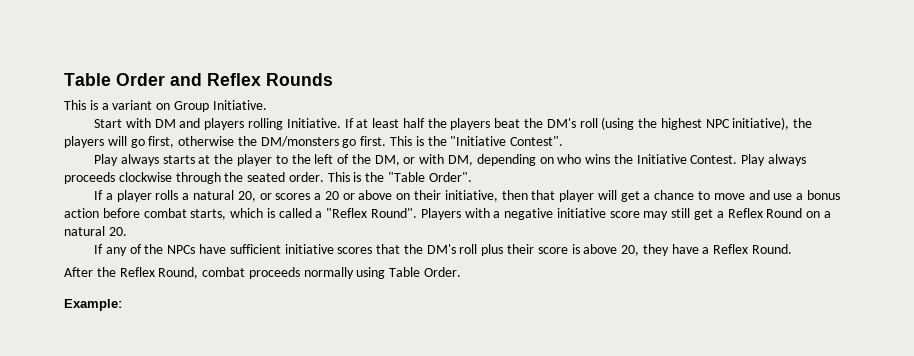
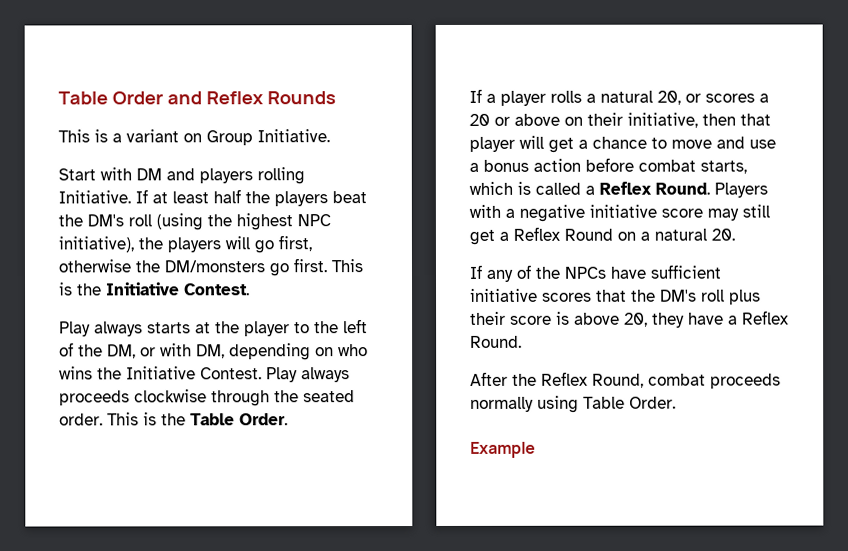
- This is the "Initiative Contest".
+ This is the Initiative Contest.
- This is the "Table Order".
+ This is the Table Order.
- If a player rolls a natural 20, or scores a 20 or above on their initiative, then that player will get a chance to move and use a bonus action before combat starts, which is called a "Reflex Round".
+ If a player rolls a natural 20, or scores a 20 or above on their initiative, then that player will get a chance to move and use a bonus action before combat starts, which is called a Reflex Round.
- Example:
+ Example

